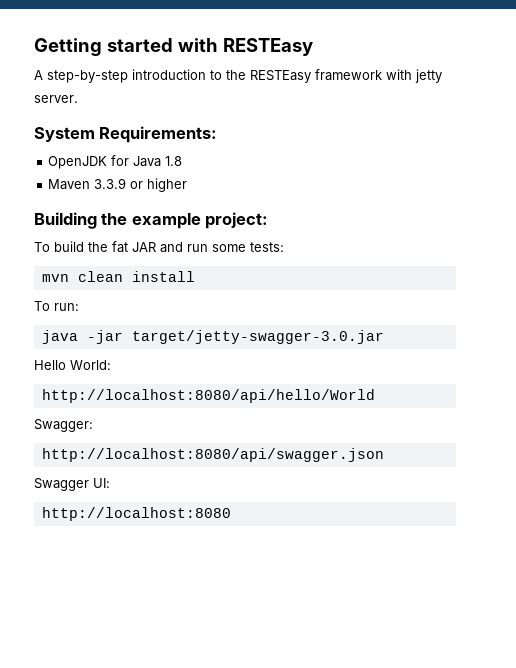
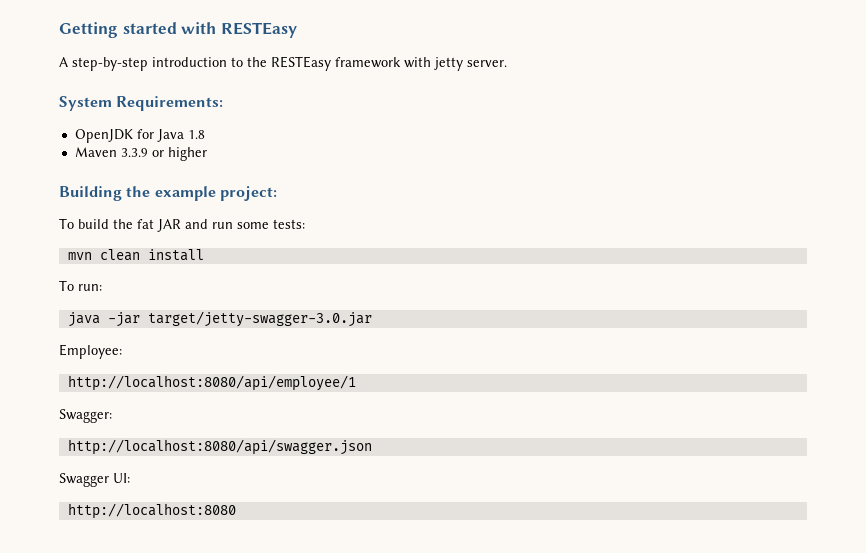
- Hello World:
- http://localhost:8080/api/hello/World
+ Employee:
+ http://localhost:8080/api/employee/1

